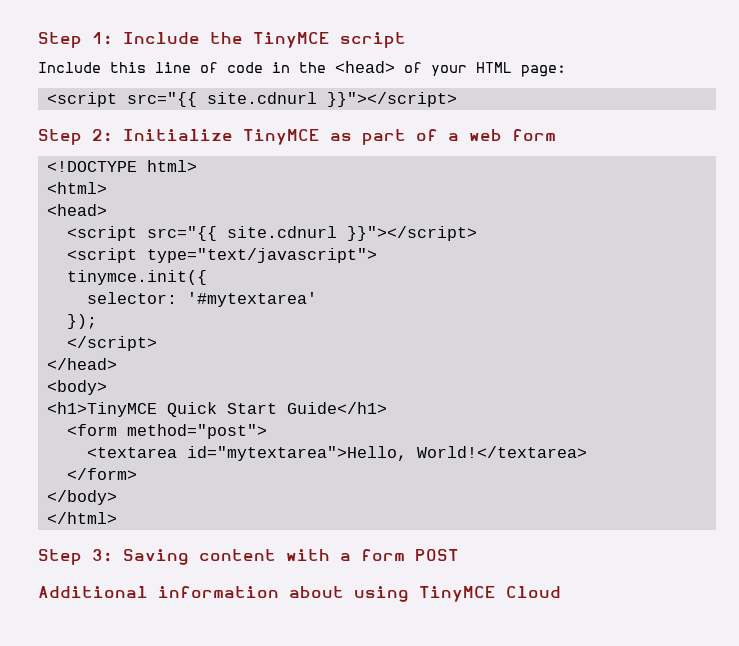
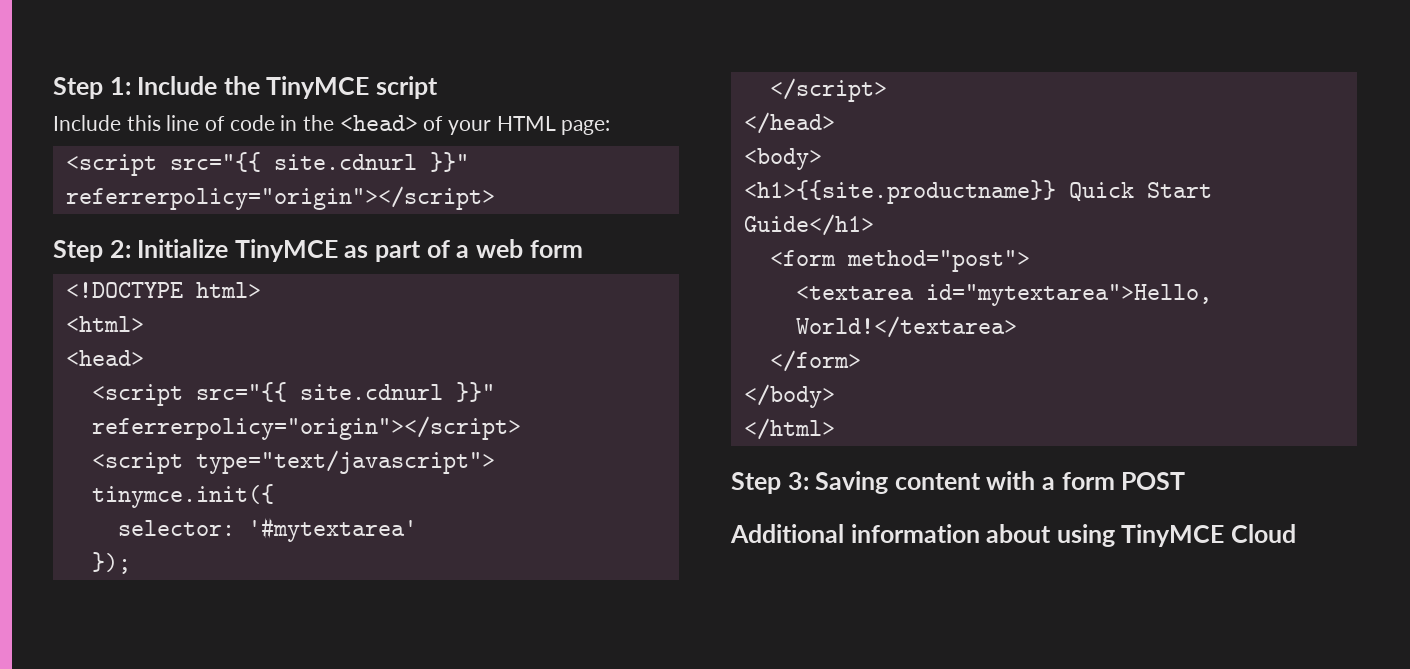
  Include this line of code in the <head> of your HTML page:
- <script src="{{ site.cdnurl }}"></script>
+ <script src="{{ site.cdnurl }}" referrerpolicy="origin"></script>
  <html>
  <head>
- <script src="{{ site.cdnurl }}"></script>
+ <script src="{{ site.cdnurl }}" referrerpolicy="origin"></script>
- <h1>TinyMCE Quick Start Guide</h1>
+ <h1>{{site.productname}} Quick Start Guide</h1>

